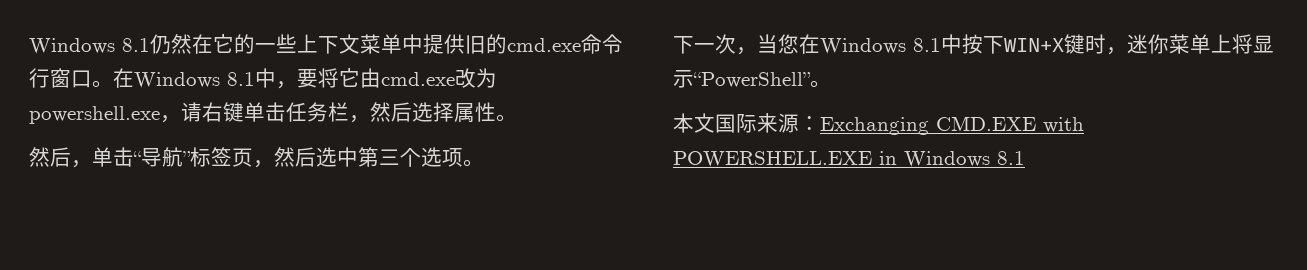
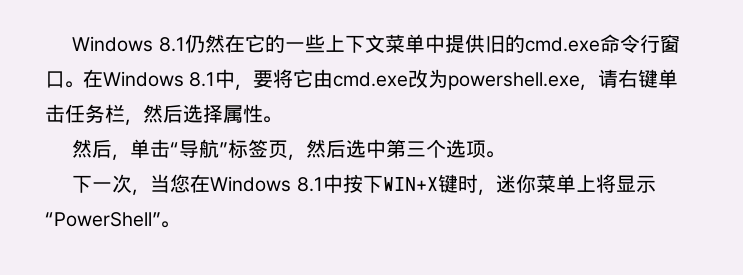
- 本文国际来源：Exchanging CMD.EXE with POWERSHELL.EXE in Windows 8.1

